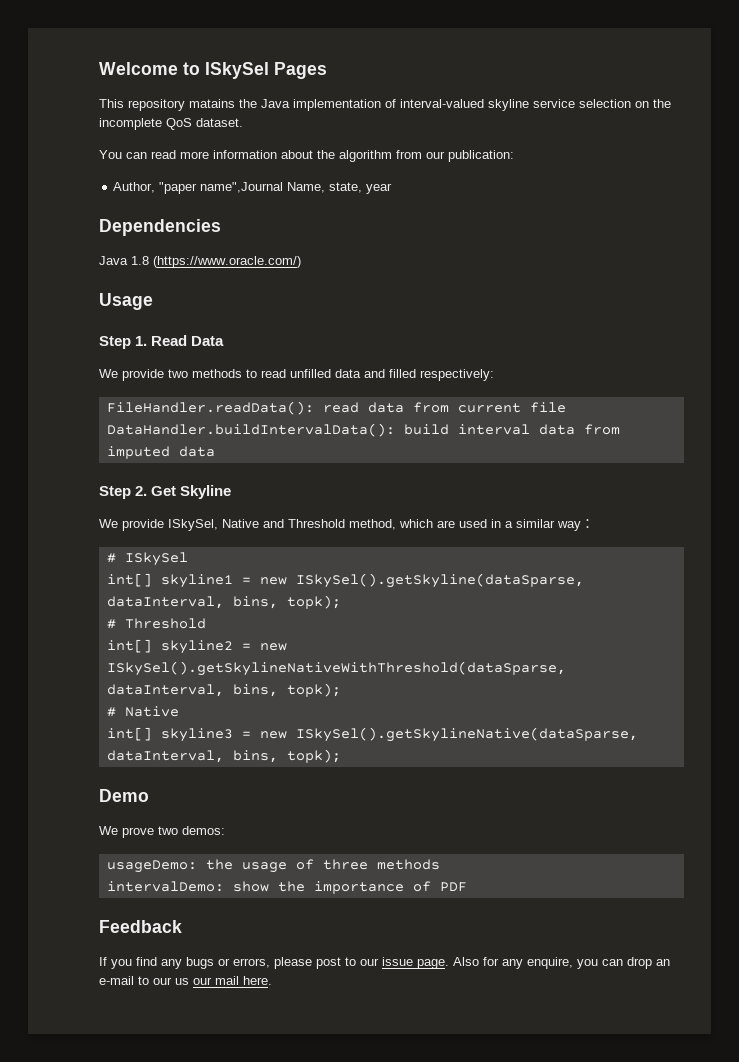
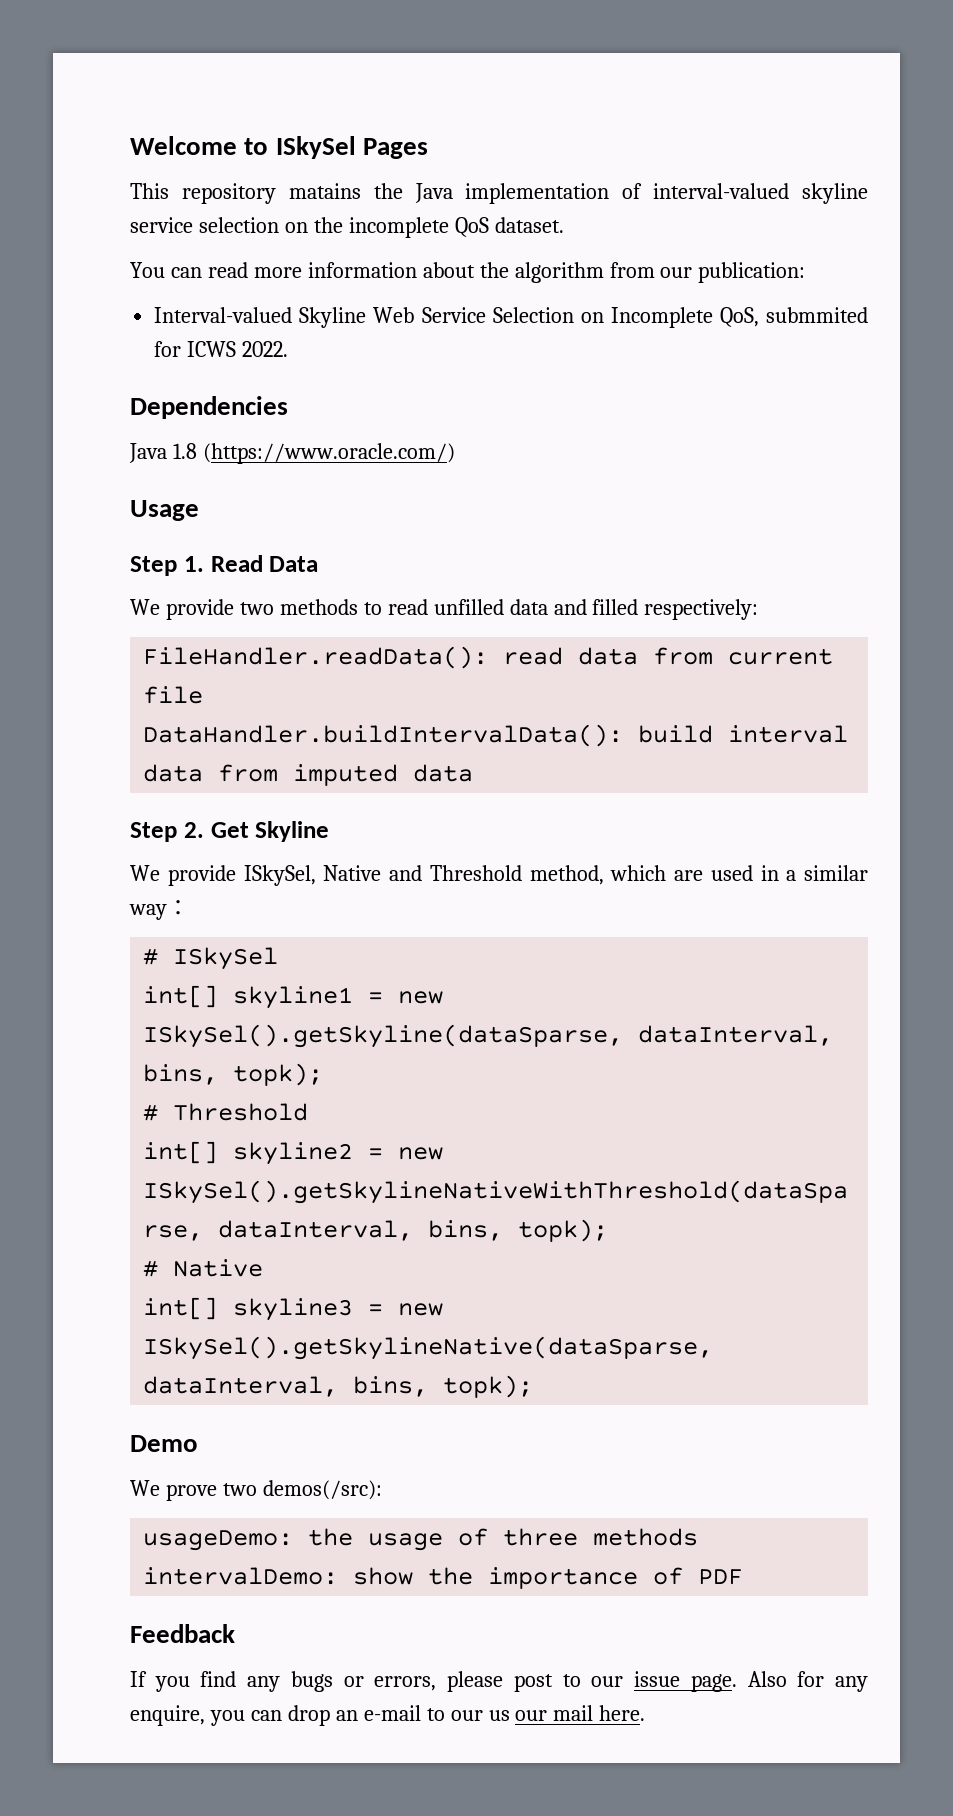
- Author, "paper name",Journal Name, state, year
+ Interval-valued Skyline Web Service Selection on Incomplete QoS, submmited for ICWS 2022.
- We prove two demos:
+ We prove two demos(/src):

